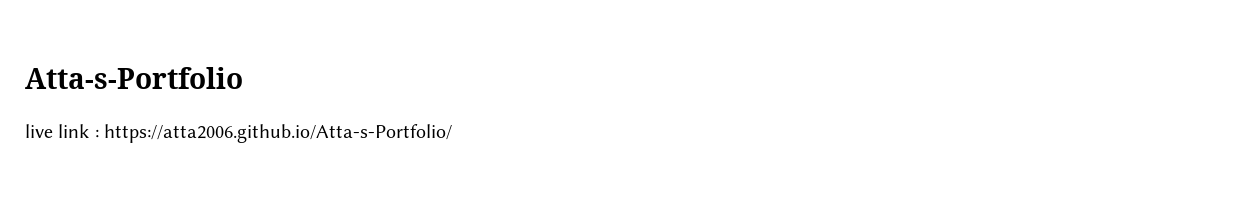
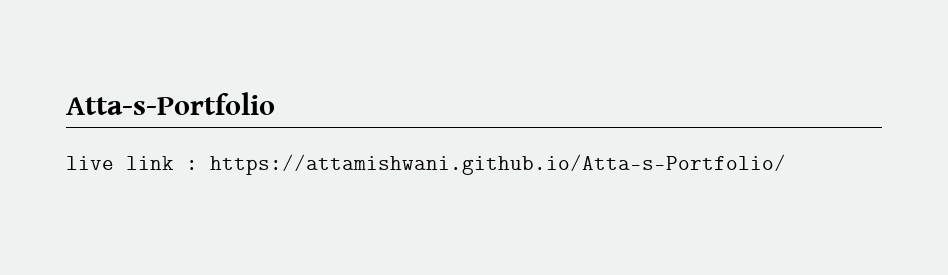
- live link : https://atta2006.github.io/Atta-s-Portfolio/
+ live link : https://attamishwani.github.io/Atta-s-Portfolio/

